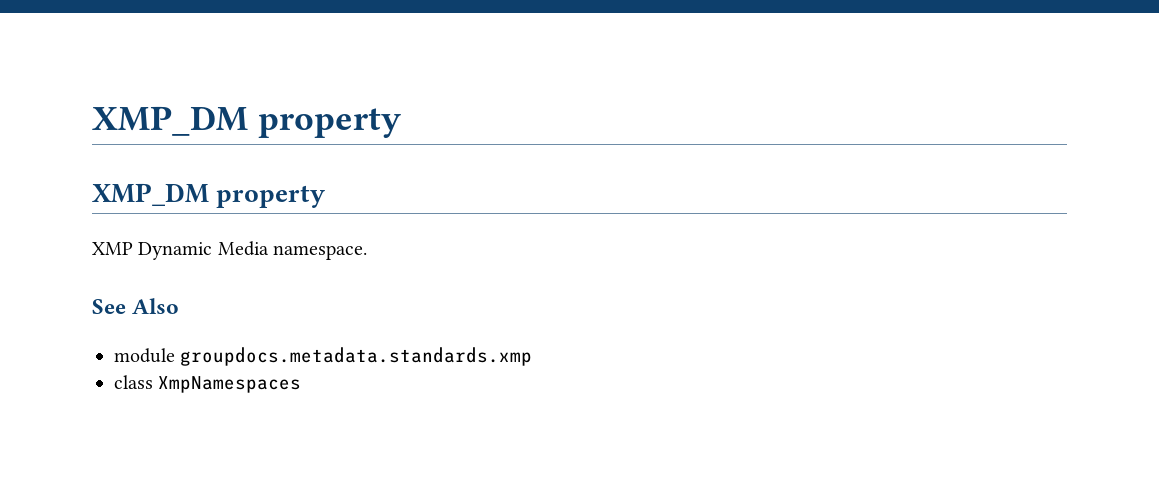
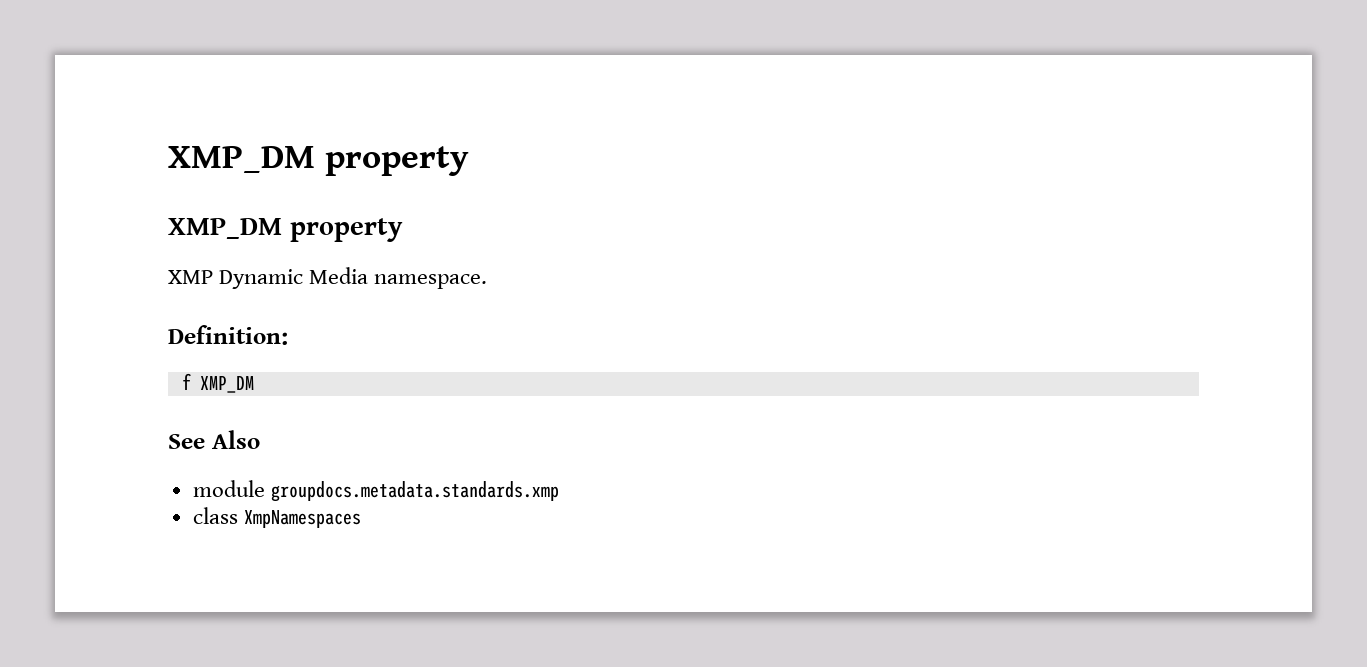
+ Definition:
+ f XMP_DM

